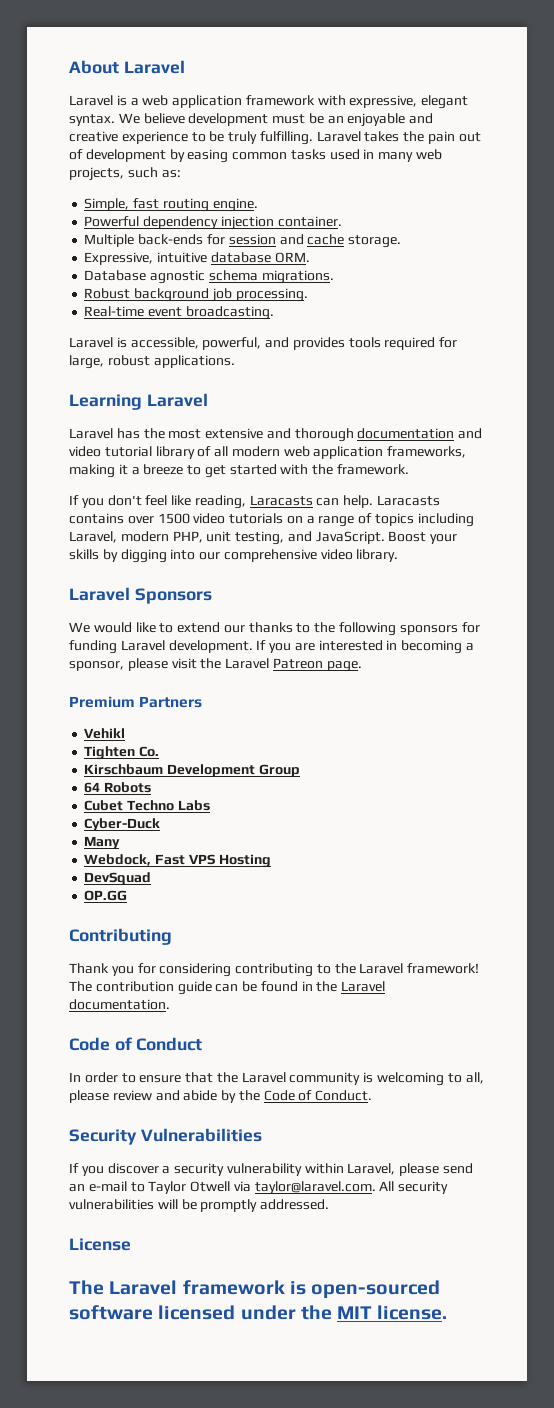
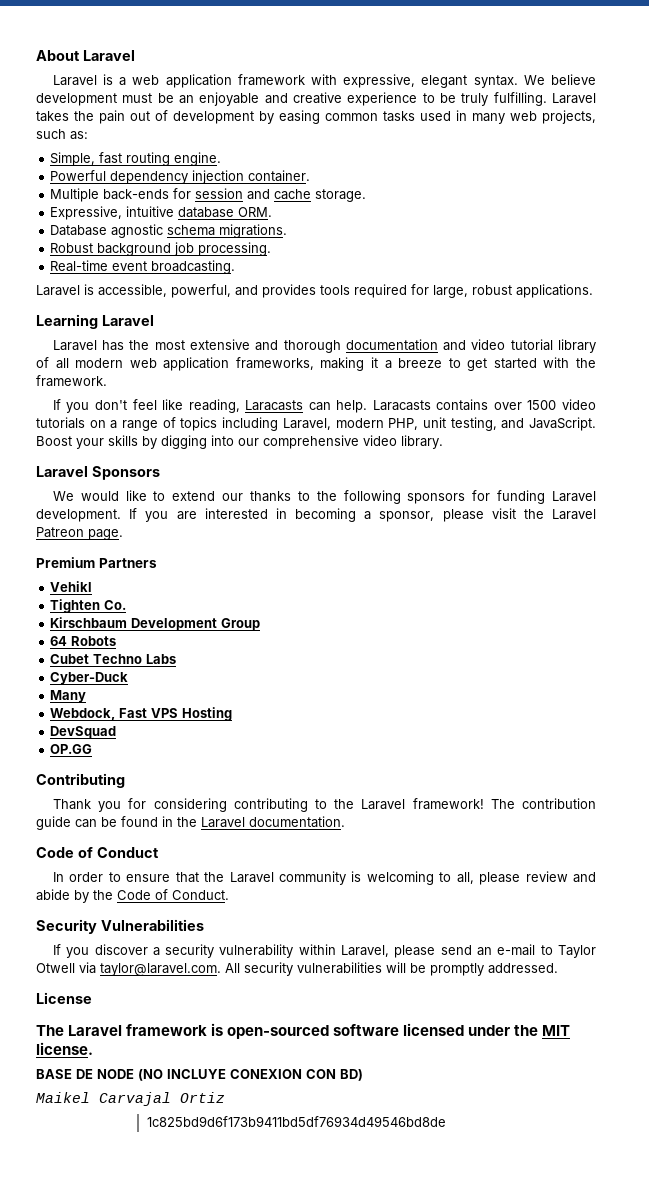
+ BASE DE NODE (NO INCLUYE CONEXION CON BD)
+ Maikel Carvajal Ortiz
+ 1c825bd9d6f173b9411bd5df76934d49546bd8de

